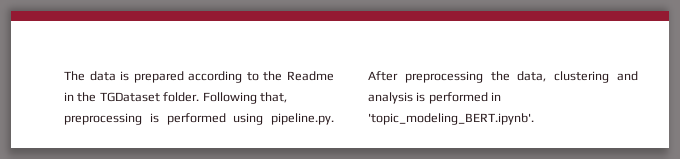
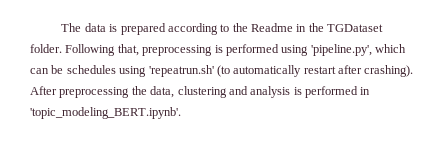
- Following that, preprocessing is performed using pipeline.py. After preprocessing the data, clustering and analysis is performed in 'topic_modeling_BERT.ipynb'.
+ Following that, preprocessing is performed using 'pipeline.py', which can be schedules using 'repeatrun.sh' (to automatically restart after crashing). After preprocessing the data, clustering and analysis is performed in 'topic_modeling_BERT.ipynb'.

